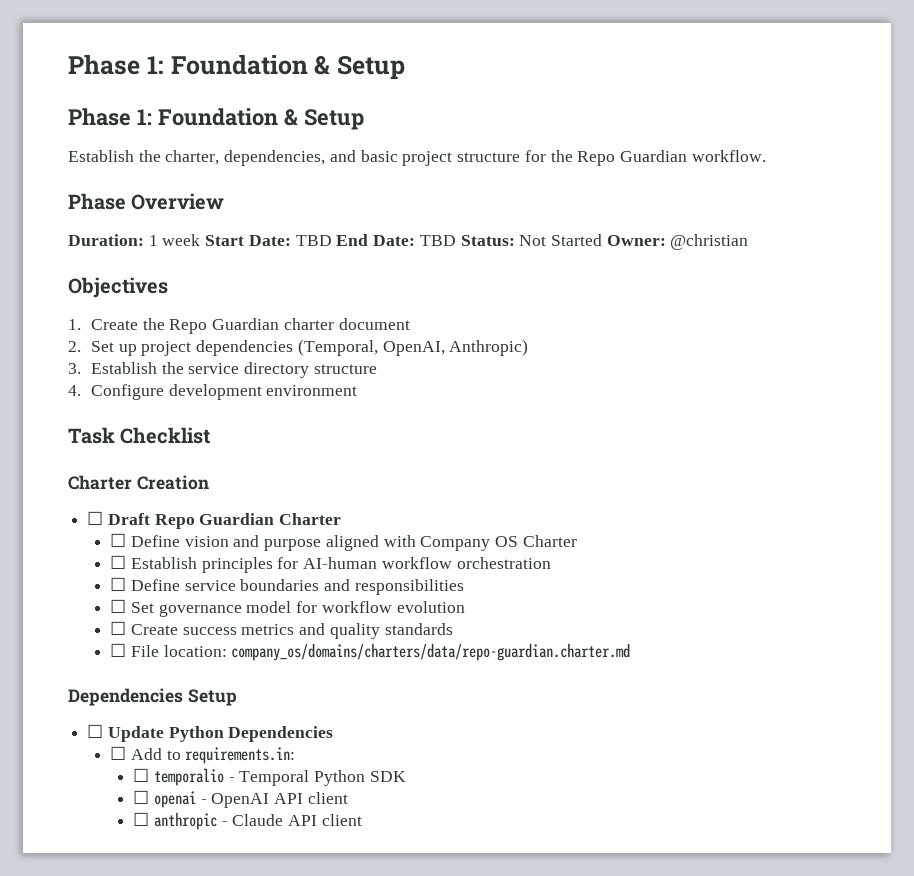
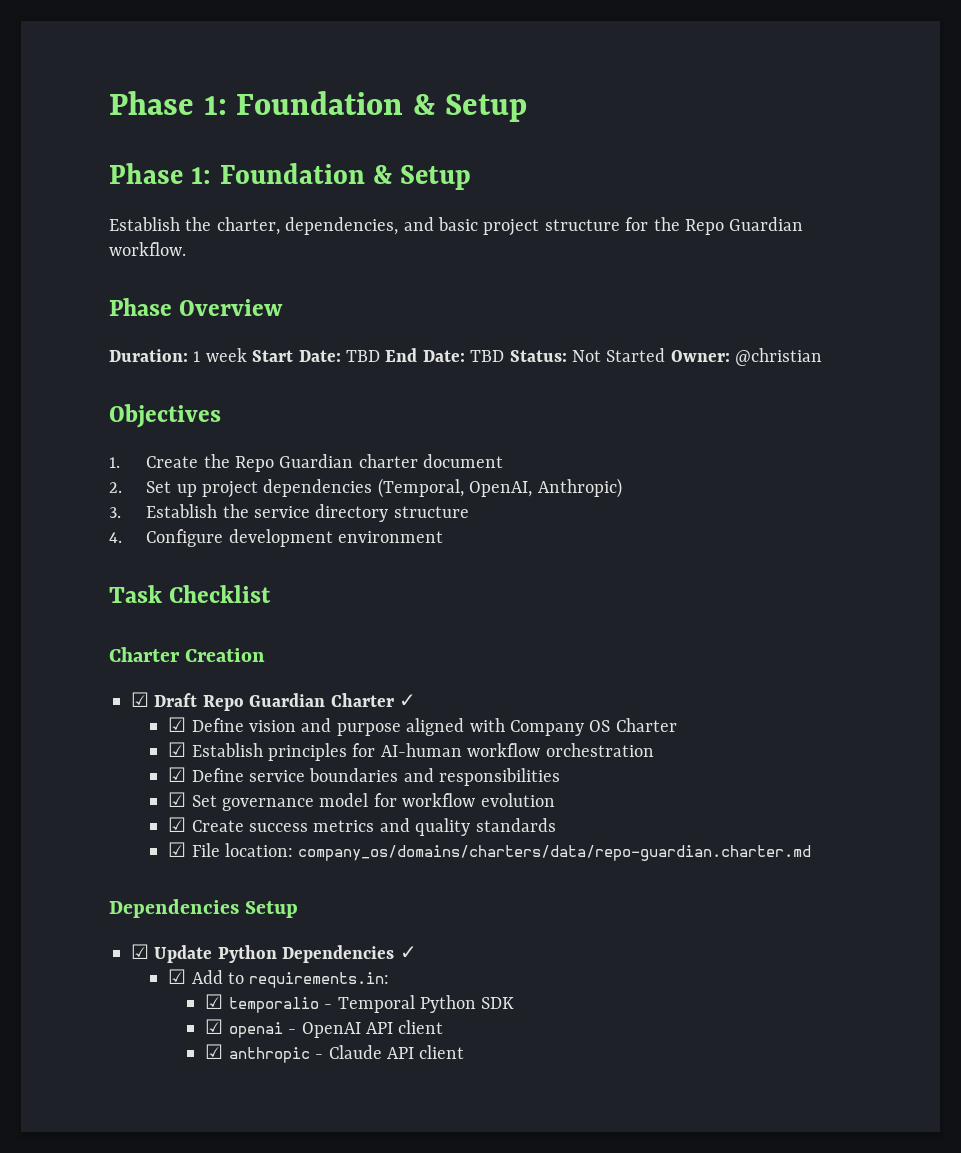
- ☐ Draft Repo Guardian Charter
- ☐ Define vision and purpose aligned with Company OS Charter
+ ☑ Draft Repo Guardian Charter ✓
+ ☑ Define vision and purpose aligned with Company OS Charter
- ☐ Establish principles for AI-human workflow orchestration
+ ☑ Establish principles for AI-human workflow orchestration
- ☐ Define service boundaries and responsibilities
+ ☑ Define service boundaries and responsibilities
- ☐ Set governance model for workflow evolution
+ ☑ Set governance model for workflow evolution
- ☐ Create success metrics and quality standards
+ ☑ Create success metrics and quality standards
- ☐ File location: company_os/domains/charters/data/repo-guardian.charter.md
+ ☑ File location: company_os/domains/charters/data/repo-guardian.charter.md
- ☐ Update Python Dependencies
- ☐ Add to requirements.in:
+ ☑ Update Python Dependencies ✓
+ ☑ Add to requirements.in:
- ☐ temporalio - Temporal Python SDK
+ ☑ temporalio - Temporal Python SDK
- ☐ openai - OpenAI API client
+ ☑ openai - OpenAI API client
- ☐ anthropic - Claude API client
+ ☑ anthropic - Claude API client

